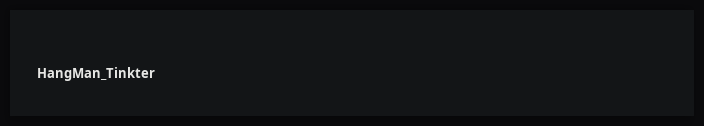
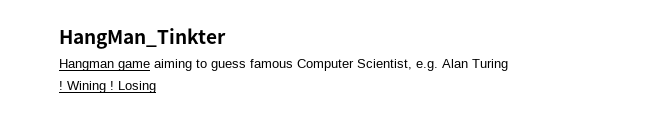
+ Hangman game aiming to guess famous Computer Scientist, e.g. Alan Turing
+ ! Wining ! Losing

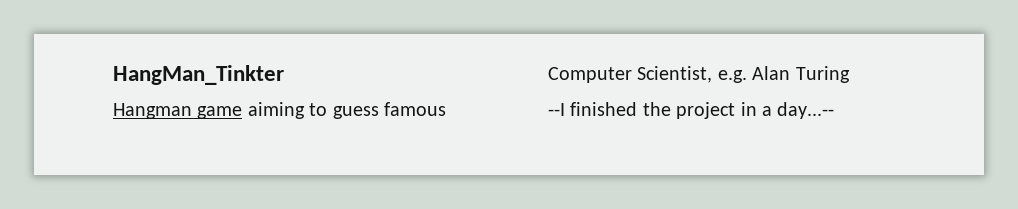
- ! Wining ! Losing
+ --I finished the project in a day...--

